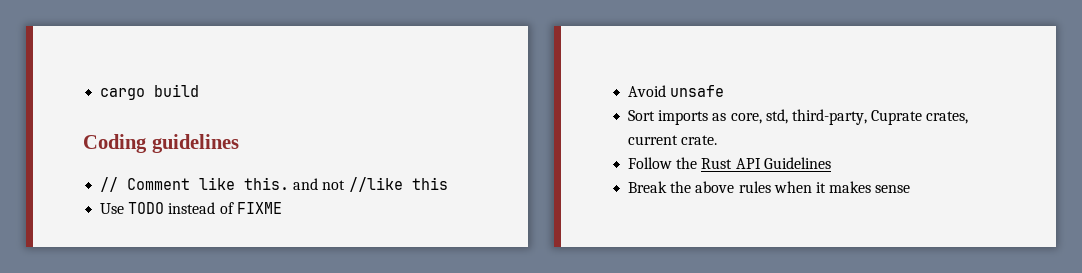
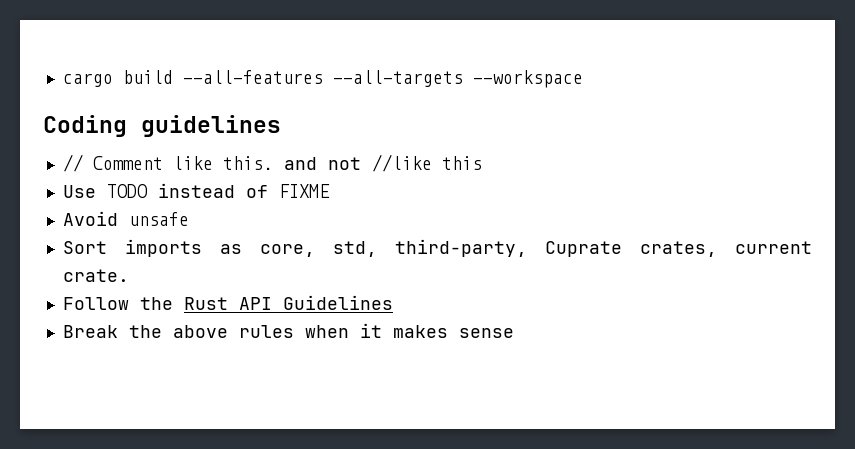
- cargo build
+ cargo build --all-features --all-targets --workspace

